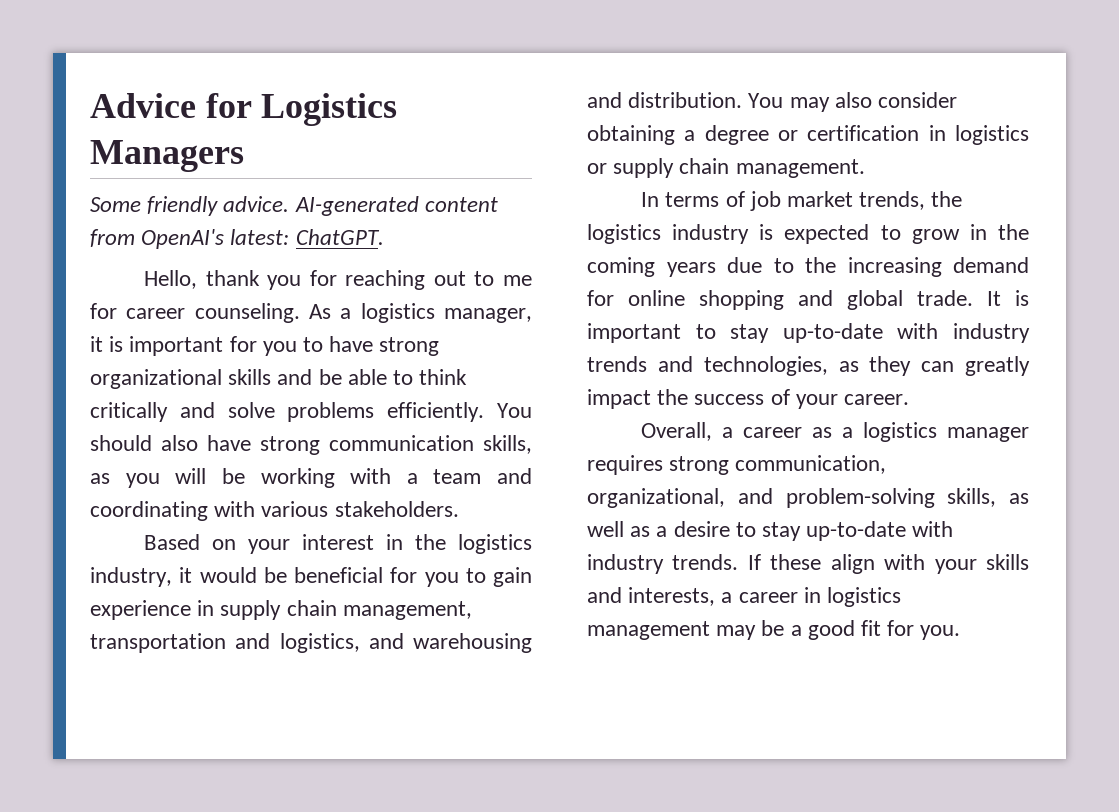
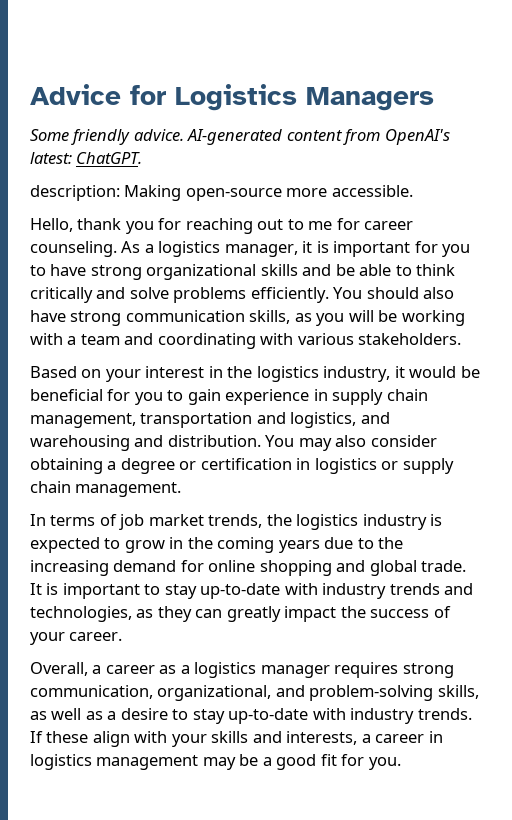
+ description: Making open-source more accessible.

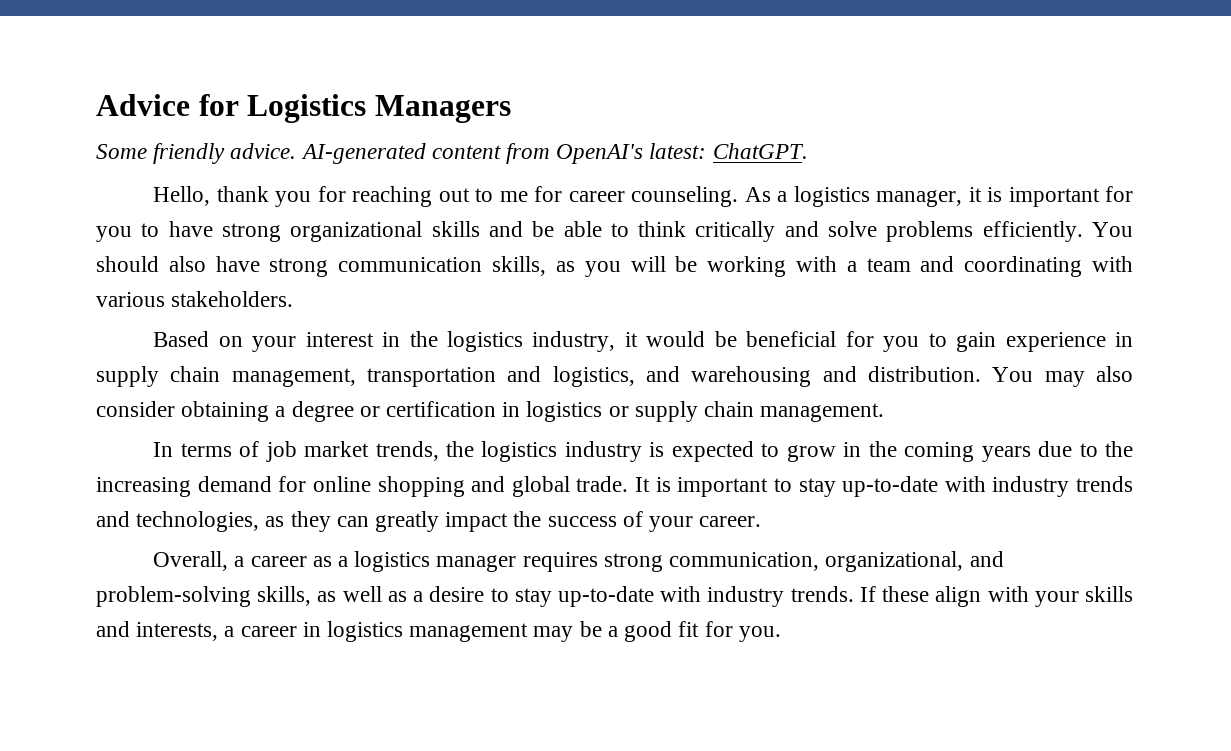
- description: Making open-source more accessible.

